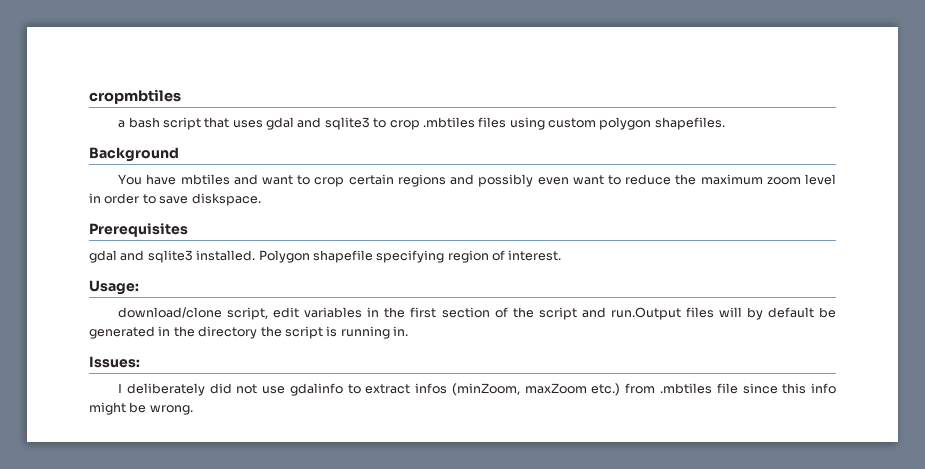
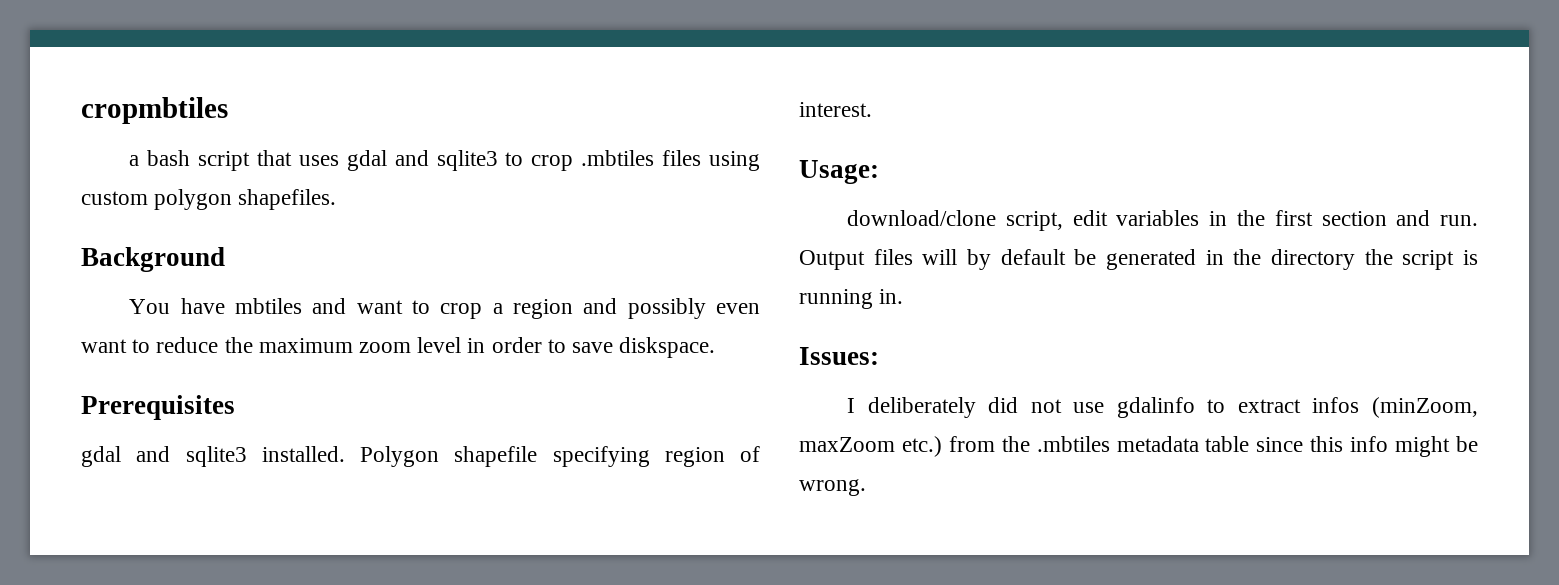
- You have mbtiles and want to crop certain regions and possibly even want to reduce the maximum zoom level in order to save diskspace.
+ You have mbtiles and want to crop a region and possibly even want to reduce the maximum zoom level in order to save diskspace.
- download/clone script, edit variables in the first section of the script and run.Output files will by default be generated in the directory the script is running in.
+ download/clone script, edit variables in the first section and run. Output files will by default be generated in the directory the script is running in.
- I deliberately did not use gdalinfo to extract infos (minZoom, maxZoom etc.) from .mbtiles file since this info might be wrong.
+ I deliberately did not use gdalinfo to extract infos (minZoom, maxZoom etc.) from the .mbtiles metadata table since this info might be wrong.

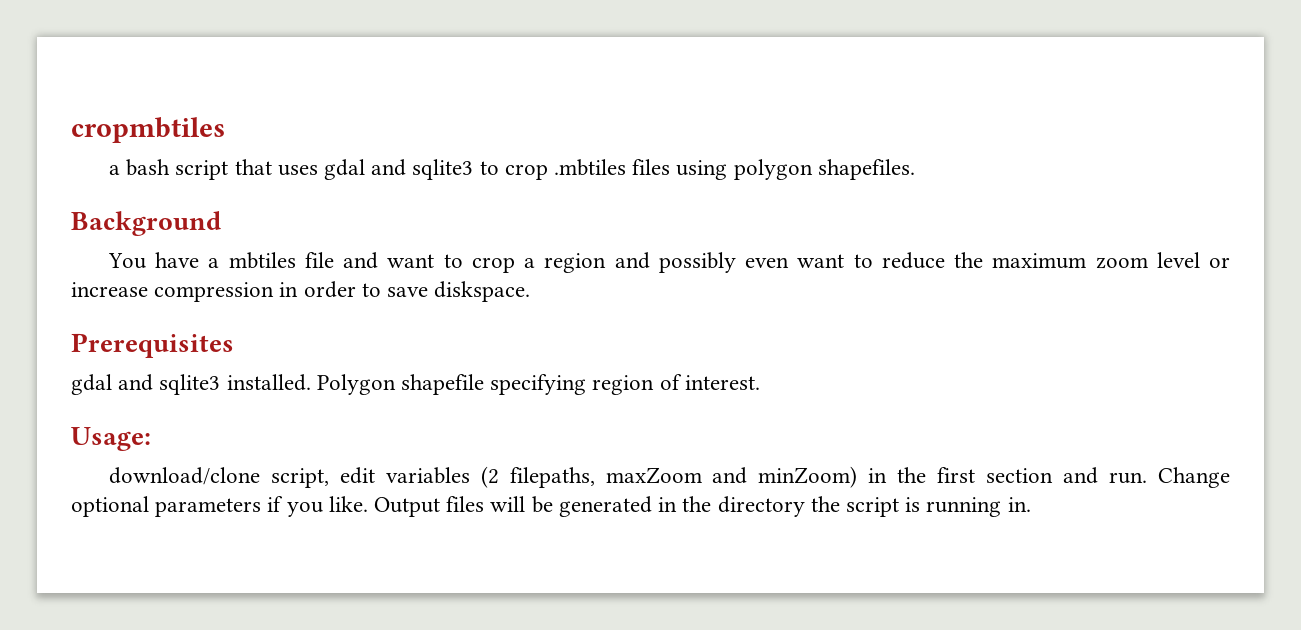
- a bash script that uses gdal and sqlite3 to crop .mbtiles files using custom polygon shapefiles.
+ a bash script that uses gdal and sqlite3 to crop .mbtiles files using polygon shapefiles.
- You have mbtiles and want to crop a region and possibly even want to reduce the maximum zoom level in order to save diskspace.
+ You have a mbtiles file and want to crop a region and possibly even want to reduce the maximum zoom level or increase compression in order to save diskspace.
- download/clone script, edit variables in the first section and run.
+ download/clone script, edit variables (2 filepaths, maxZoom and minZoom) in the first section and run.
+ Change optional parameters if you like.
- Output files will by default be generated in the directory the script is running in.
+ Output files will be generated in the directory the script is running in.
- Issues:
- I deliberately did not use gdalinfo to extract infos (minZoom, maxZoom etc.) from the .mbtiles metadata table since this info might be wrong.

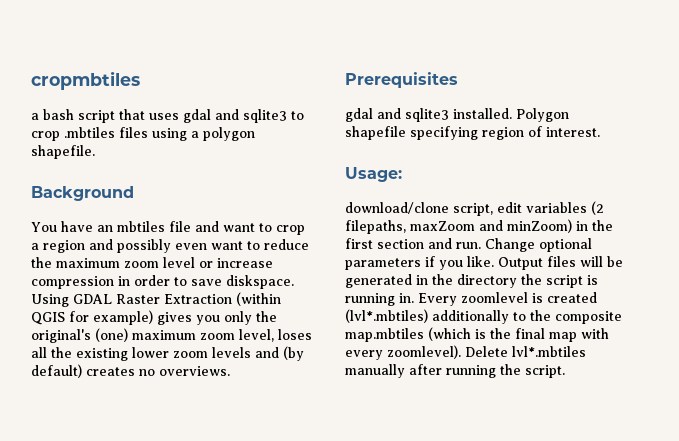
- a bash script that uses gdal and sqlite3 to crop .mbtiles files using polygon shapefiles.
+ a bash script that uses gdal and sqlite3 to crop .mbtiles files using a polygon shapefile.
- You have a mbtiles file and want to crop a region and possibly even want to reduce the maximum zoom level or increase compression in order to save diskspace.
+ You have an mbtiles file and want to crop a region and possibly even want to reduce the maximum zoom level or increase compression in order to save diskspace. Using GDAL Raster Extraction (within QGIS for example) gives you only the original's (one) maximum zoom level, loses all the existing lower zoom levels and (by default) creates no overviews.
+ Every zoomlevel is created (lvl*.mbtiles) additionally to the composite map.mbtiles (which is the final map with every zoomlevel). Delete lvl*.mbtiles manually after running the script.

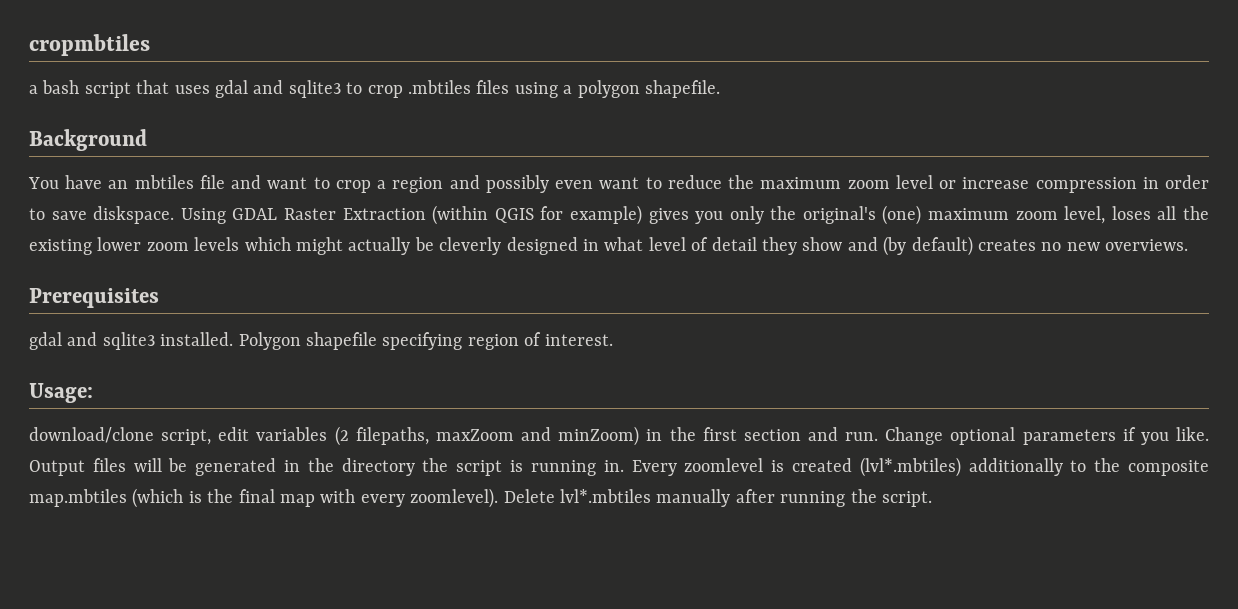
- Using GDAL Raster Extraction (within QGIS for example) gives you only the original's (one) maximum zoom level, loses all the existing lower zoom levels and (by default) creates no overviews.
+ Using GDAL Raster Extraction (within QGIS for example) gives you only the original's (one) maximum zoom level, loses all the existing lower zoom levels which might actually be cleverly designed in what level of detail they show and (by default) creates no new overviews.

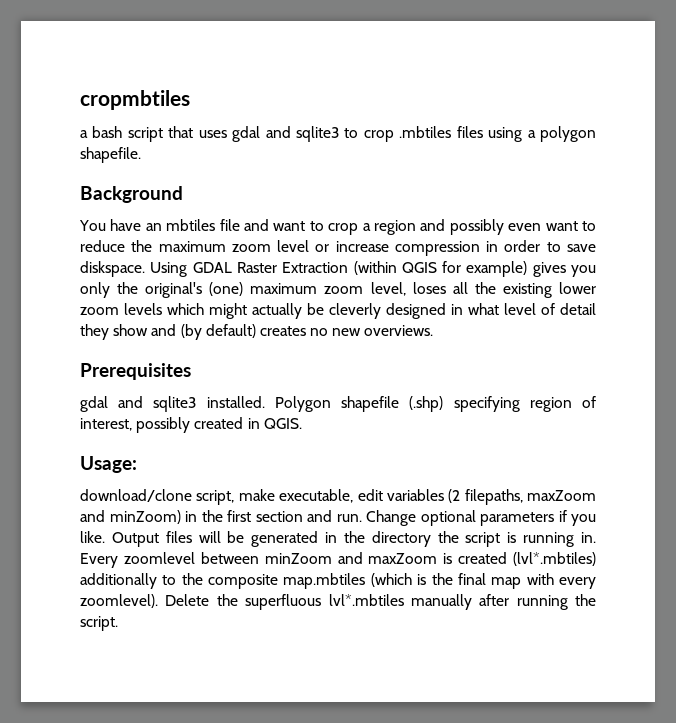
- Polygon shapefile specifying region of interest.
+ Polygon shapefile (.shp) specifying region of interest, possibly created in QGIS.
- download/clone script, edit variables (2 filepaths, maxZoom and minZoom) in the first section and run.
+ download/clone script, make executable, edit variables (2 filepaths, maxZoom and minZoom) in the first section and run.
- Every zoomlevel is created (lvl*.mbtiles) additionally to the composite map.mbtiles (which is the final map with every zoomlevel).
+ Every zoomlevel between minZoom and maxZoom is created (lvl*.mbtiles) additionally to the composite map.mbtiles (which is the final map with every zoomlevel).
- Delete lvl*.mbtiles manually after running the script.
+ Delete the superfluous lvl*.mbtiles manually after running the script.

